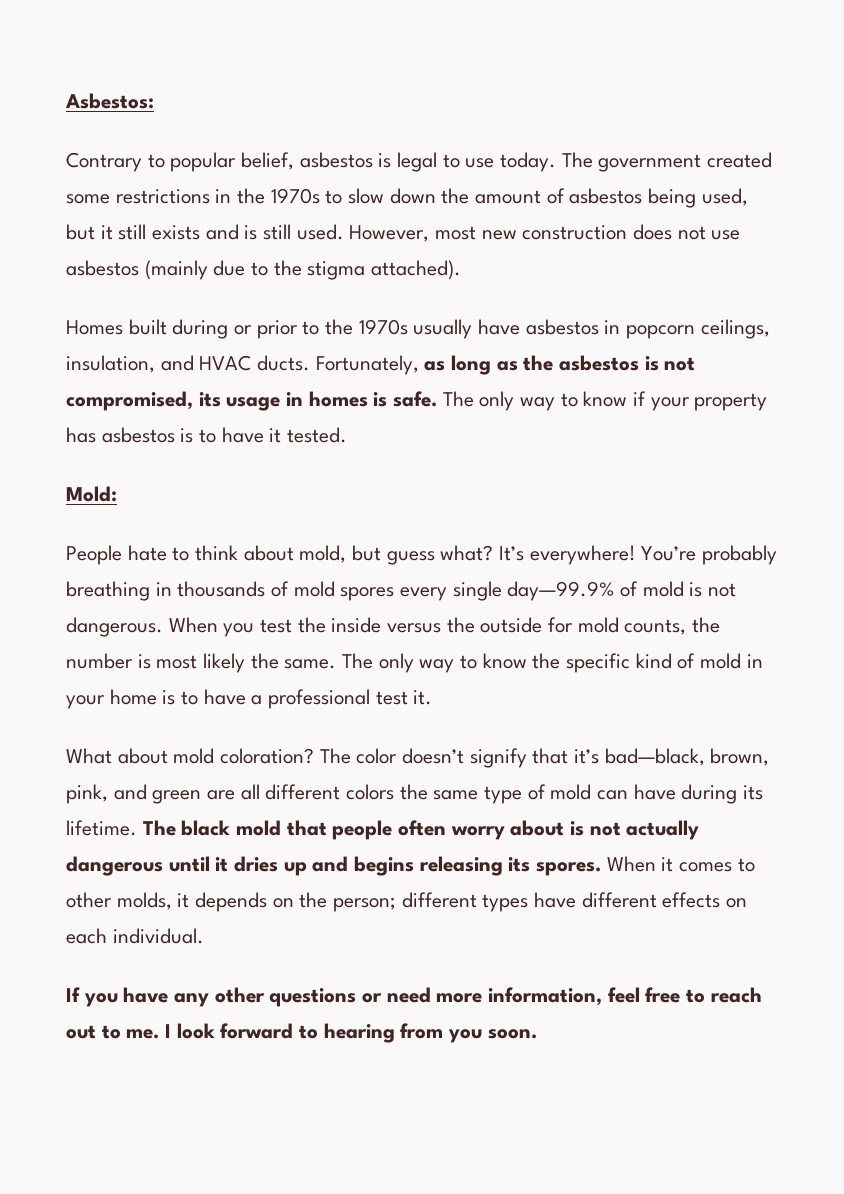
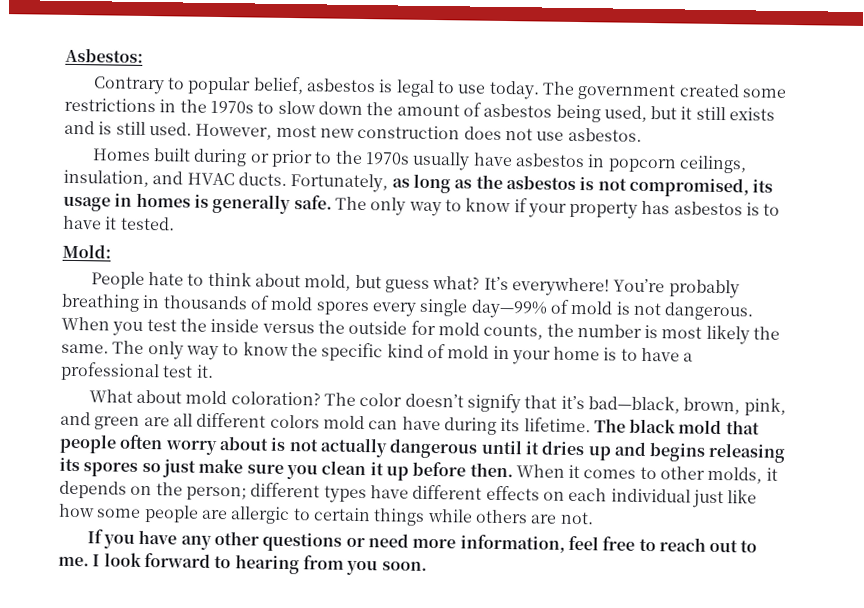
- However, most new construction does not use asbestos (mainly due to the stigma attached).
+ However, most new construction does not use asbestos.
- Fortunately, as long as the asbestos is not compromised, its usage in homes is safe.
+ Fortunately, as long as the asbestos is not compromised, its usage in homes is generally safe.
- You’re probably breathing in thousands of mold spores every single day—99.9% of mold is not dangerous.
+ You’re probably breathing in thousands of mold spores every single day—99% of mold is not dangerous.
- The color doesn’t signify that it’s bad—black, brown, pink, and green are all different colors the same type of mold can have during its lifetime.
+ The color doesn’t signify that it’s bad—black, brown, pink, and green are all different colors mold can have during its lifetime.
- The black mold that people often worry about is not actually dangerous until it dries up and begins releasing its spores.
+ The black mold that people often worry about is not actually dangerous until it dries up and begins releasing its spores so just make sure you clean it up before then.
- When it comes to other molds, it depends on the person; different types have different effects on each individual.
+ When it comes to other molds, it depends on the person; different types have different effects on each individual just like how some people are allergic to certain things while others are not.

